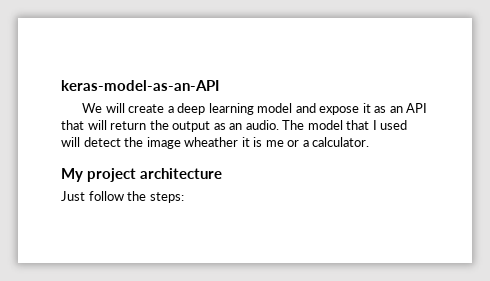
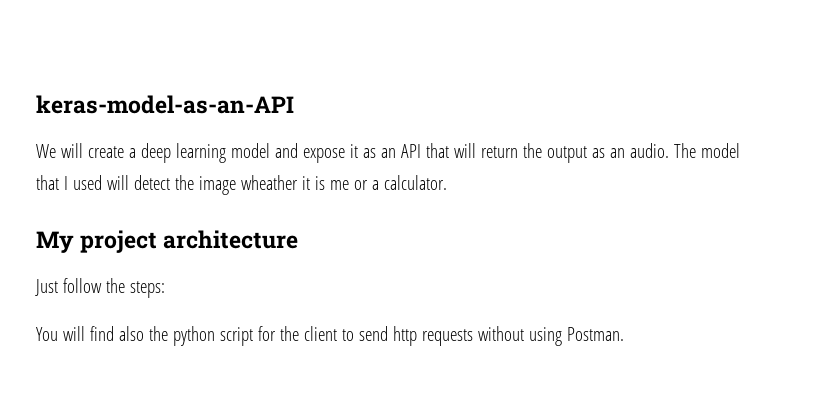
+ You will find also the python script for the client to send http requests without using Postman.

